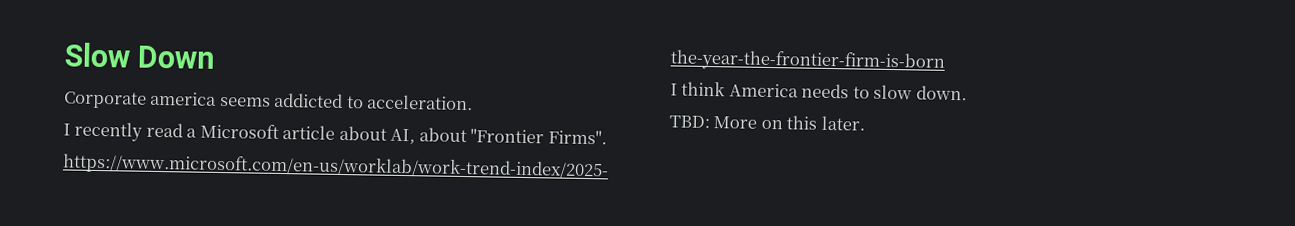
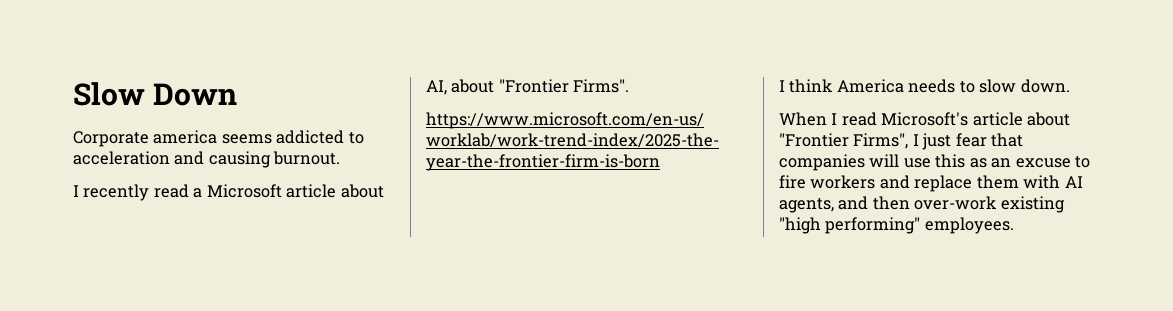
- Corporate america seems addicted to acceleration.
+ Corporate america seems addicted to acceleration and causing burnout.
- TBD: More on this later.
+ When I read Microsoft's article about "Frontier Firms", I just fear that companies will use this as an excuse to fire workers and replace them with AI agents, and then over-work existing "high performing" employees.

